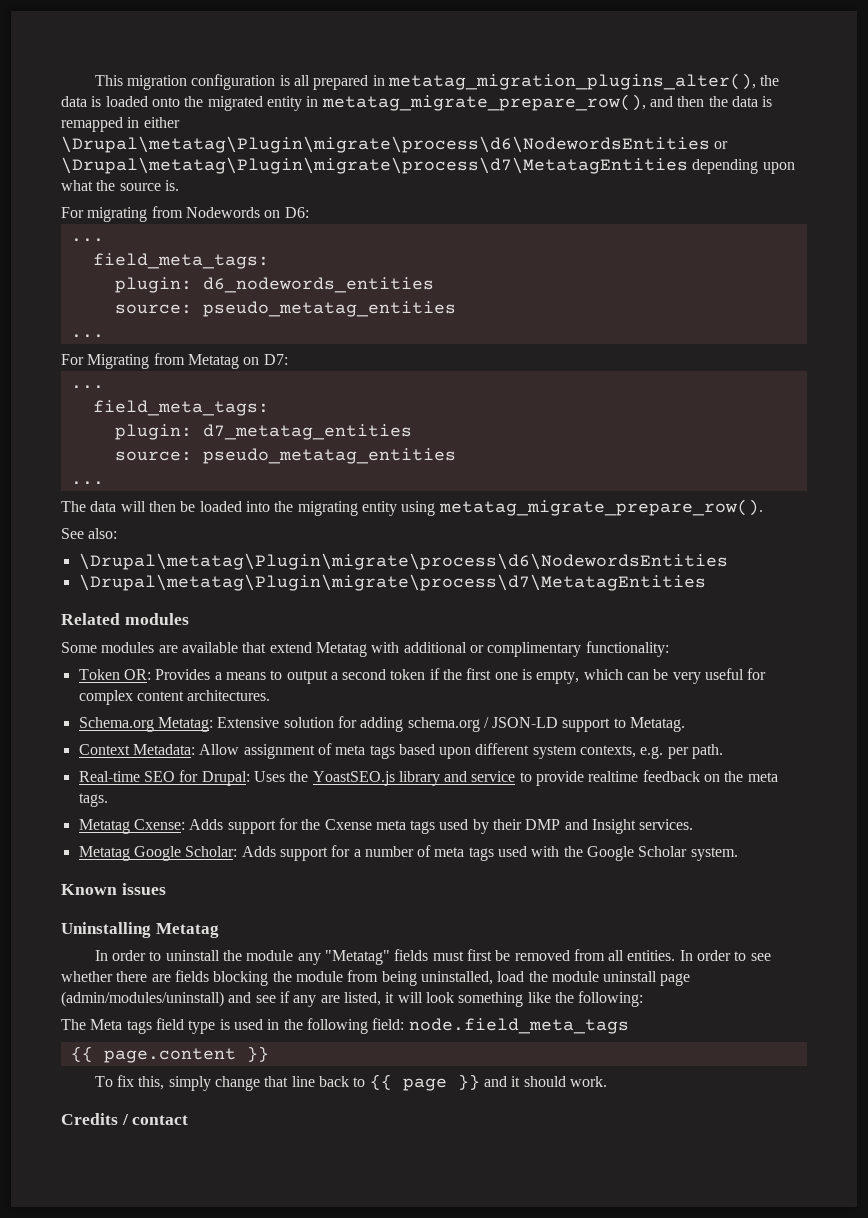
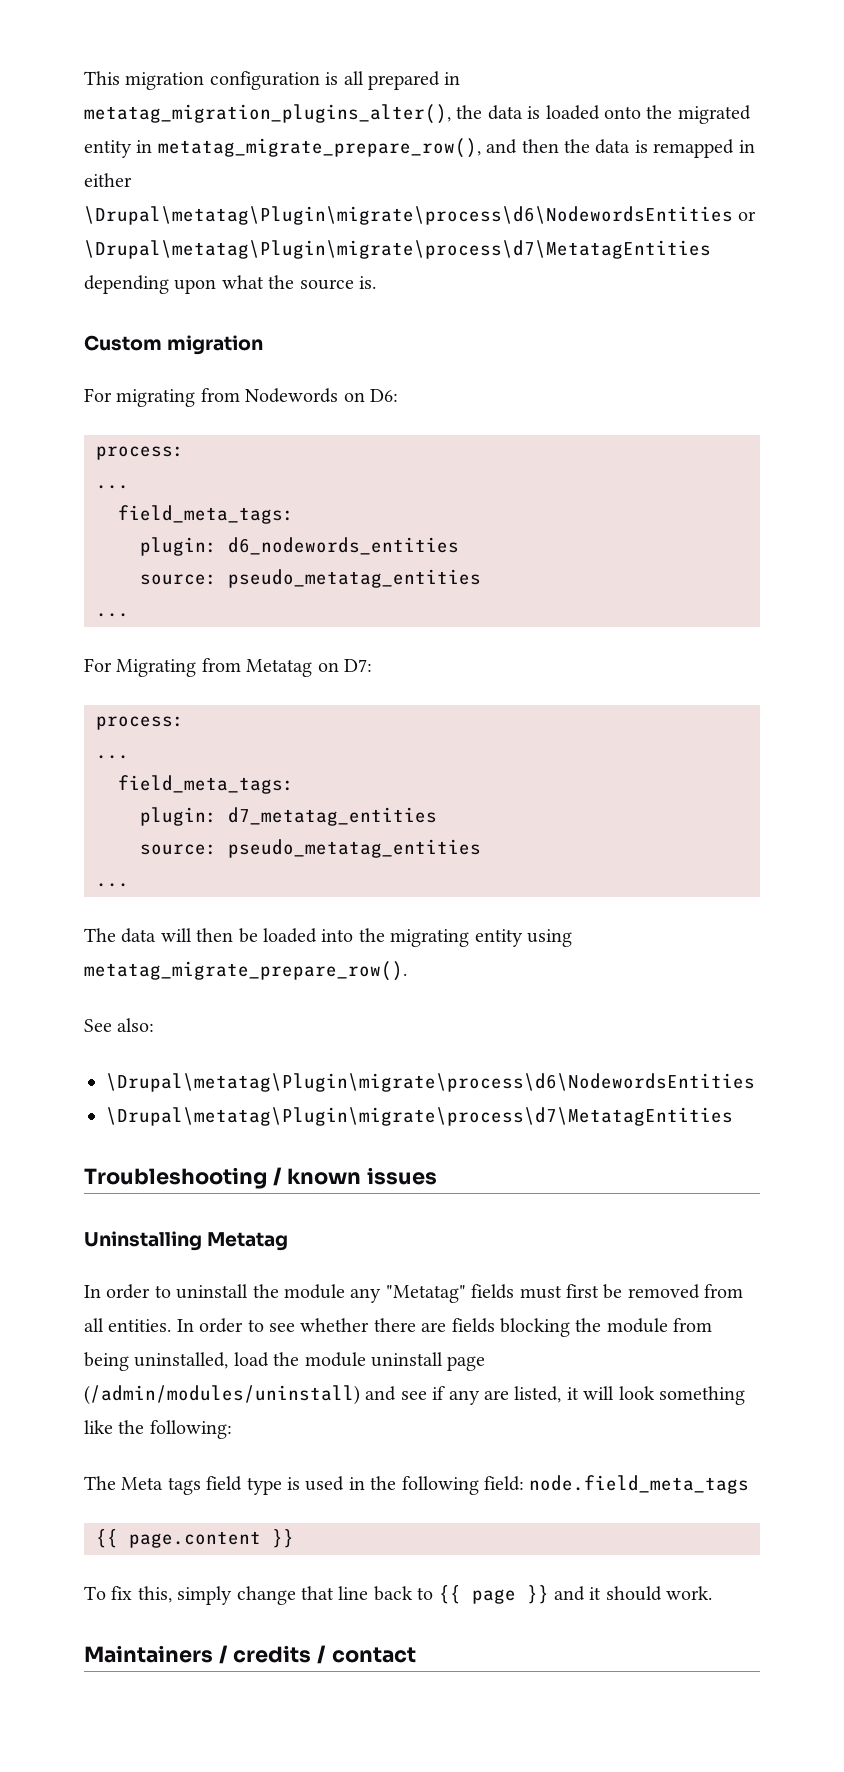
+ Custom migration
  For migrating from Nodewords on D6:
+ process:
  For Migrating from Metatag on D7:
+ process:
- Related modules
- Some modules are available that extend Metatag with additional or complimentary functionality:
- Token OR: Provides a means to output a second token if the first one is empty, which can be very useful for complex content architectures.
- Schema.org Metatag: Extensive solution for adding schema.org / JSON-LD support to Metatag.
- Context Metadata: Allow assignment of meta tags based upon different system contexts, e.g. per path.
- Real-time SEO for Drupal: Uses the YoastSEO.js library and service to provide realtime feedback on the meta tags.
- Metatag Cxense: Adds support for the Cxense meta tags used by their DMP and Insight services.
- Metatag Google Scholar: Adds support for a number of meta tags used with the Google Scholar system.
- Known issues
+ Troubleshooting / known issues
- In order to see whether there are fields blocking the module from being uninstalled, load the module uninstall page (admin/modules/uninstall) and see if any are listed, it will look something like the following:
+ In order to see whether there are fields blocking the module from being uninstalled, load the module uninstall page (/admin/modules/uninstall) and see if any are listed, it will look something like the following:
- Credits / contact
+ Maintainers / credits / contact

